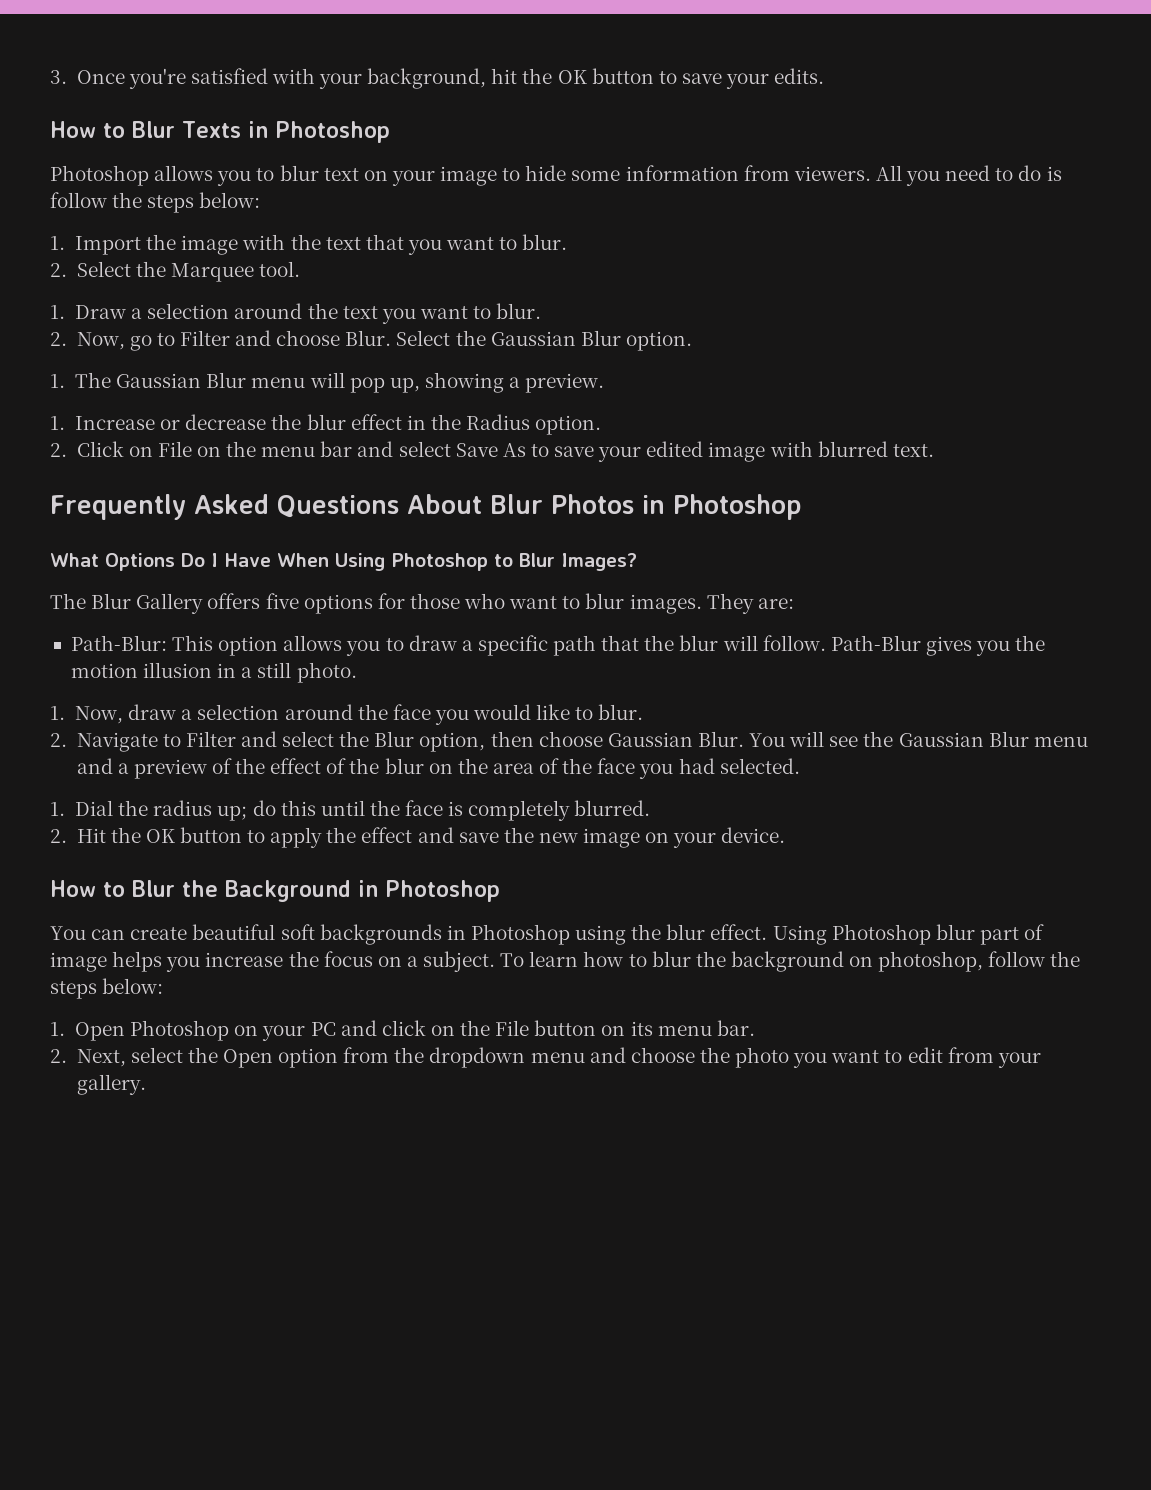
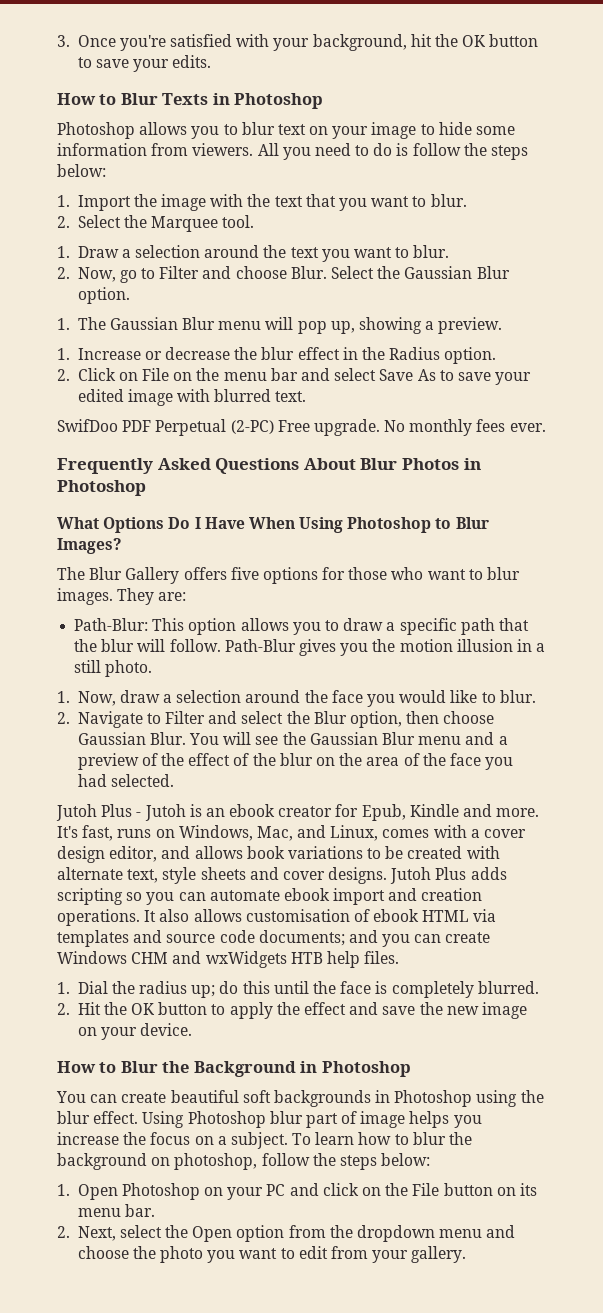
+ SwifDoo PDF Perpetual (2-PC) Free upgrade. No monthly fees ever.
+ Jutoh Plus - Jutoh is an ebook creator for Epub, Kindle and more. It's fast, runs on Windows, Mac, and Linux, comes with a cover design editor, and allows book variations to be created with alternate text, style sheets and cover designs. Jutoh Plus adds scripting so you can automate ebook import and creation operations. It also allows customisation of ebook HTML via templates and source code documents; and you can create Windows CHM and wxWidgets HTB help files.

